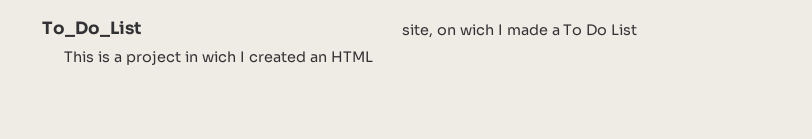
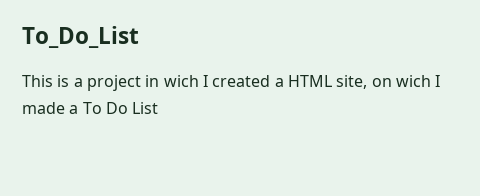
- This is a project in wich I created an HTML site, on wich I made a To Do List
+ This is a project in wich I created a HTML site, on wich I made a To Do List

